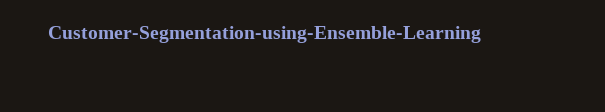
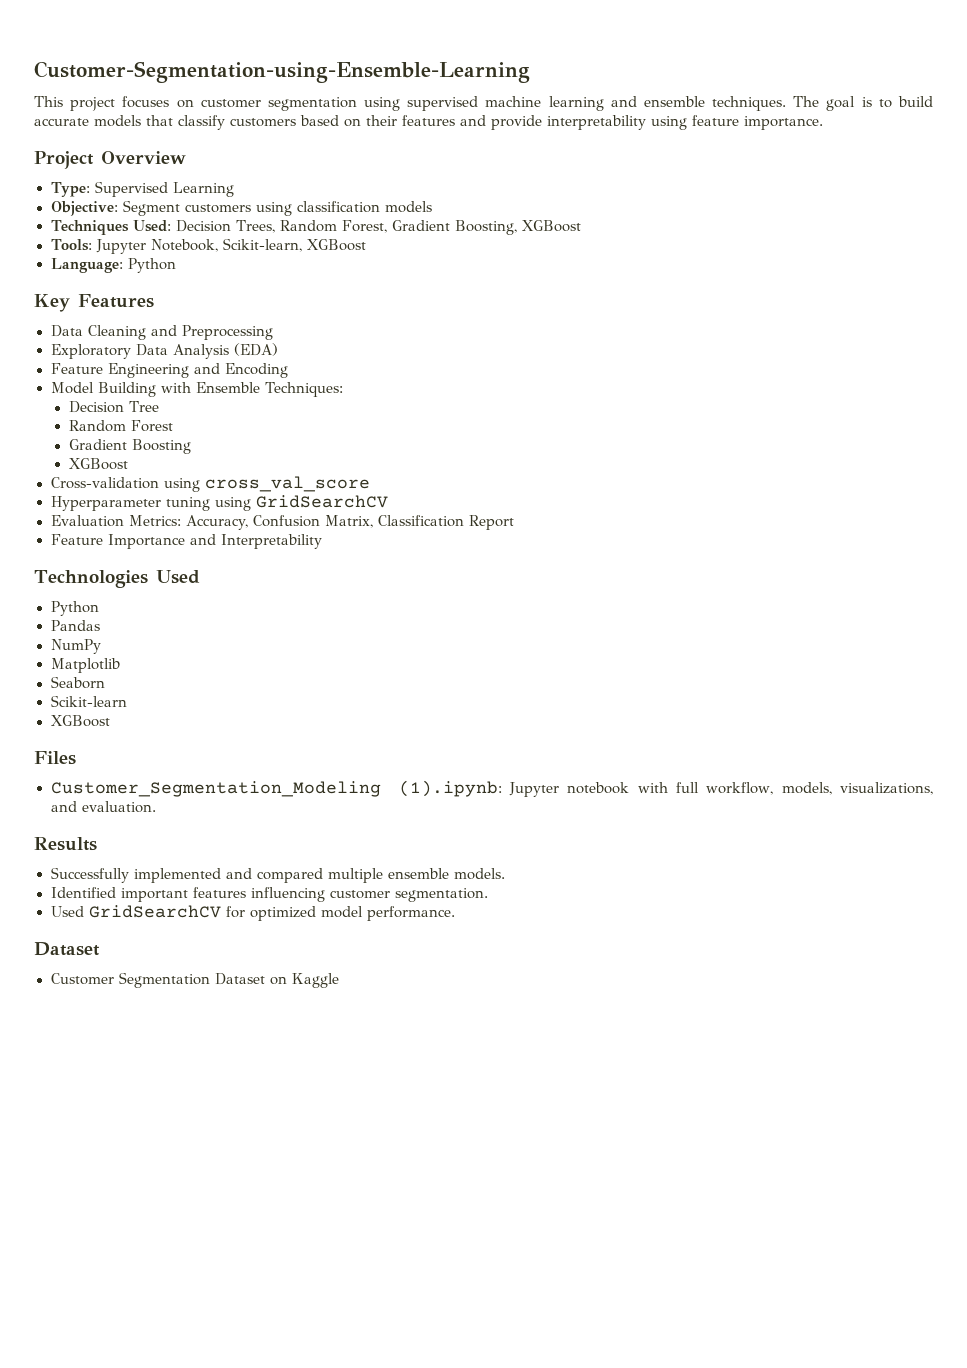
+ This project focuses on customer segmentation using supervised machine learning and ensemble techniques. The goal is to build accurate models that classify customers based on their features and provide interpretability using feature importance.
+ Project Overview
+ Type: Supervised Learning
+ Objective: Segment customers using classification models
+ Techniques Used: Decision Trees, Random Forest, Gradient Boosting, XGBoost
+ Tools: Jupyter Notebook, Scikit-learn, XGBoost
+ Language: Python
+ Key Features
+ Data Cleaning and Preprocessing
+ Exploratory Data Analysis (EDA)
+ Feature Engineering and Encoding
+ Model Building with Ensemble Techniques:
+ Decision Tree
+ Random Forest
+ Gradient Boosting
+ XGBoost
+ Cross-validation using cross_val_score
+ Hyperparameter tuning using GridSearchCV
+ Evaluation Metrics: Accuracy, Confusion Matrix, Classification Report
+ Feature Importance and Interpretability
+ Technologies Used
+ Python
+ Pandas
+ NumPy
+ Matplotlib
+ Seaborn
+ Scikit-learn
+ XGBoost
+ Files
+ Customer_Segmentation_Modeling (1).ipynb: Jupyter notebook with full workflow, models, visualizations, and evaluation.
+ Results
+ Successfully implemented and compared multiple ensemble models.
+ Identified important features influencing customer segmentation.
+ Used GridSearchCV for optimized model performance.
+ Dataset
+ Customer Segmentation Dataset on Kaggle

